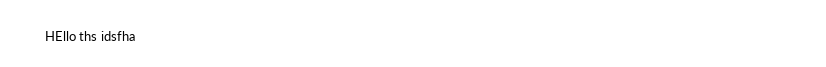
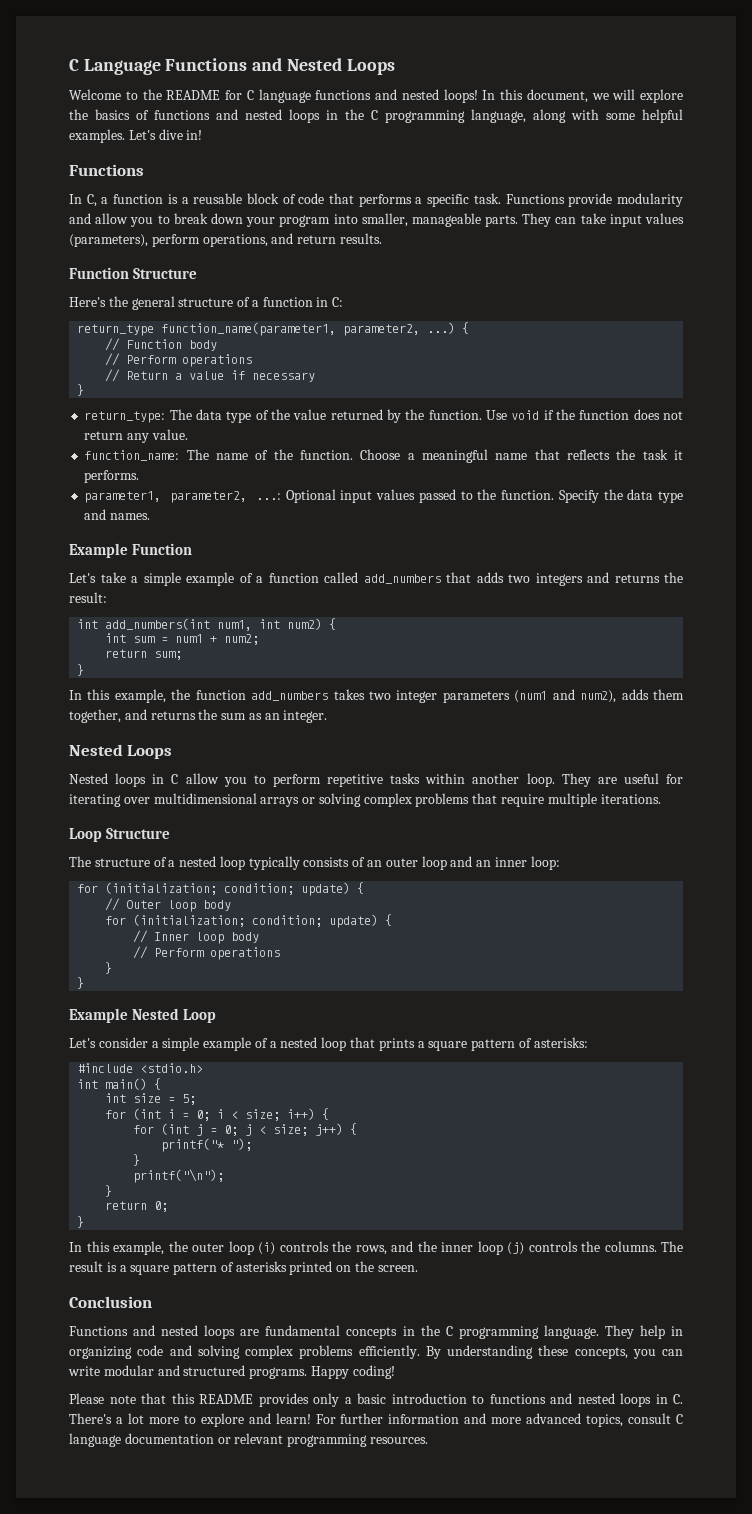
- HEllo ths idsfha
+ C Language Functions and Nested Loops
+ Welcome to the README for C language functions and nested loops! In this document, we will explore the basics of functions and nested loops in the C programming language, along with some helpful examples. Let's dive in!
+ Functions
+ In C, a function is a reusable block of code that performs a specific task. Functions provide modularity and allow you to break down your program into smaller, manageable parts. They can take input values (parameters), perform operations, and return results.
+ Function Structure
+ Here's the general structure of a function in C:
+ return_type function_name(parameter1, parameter2, ...) {
+ // Function body
+ // Perform operations
+ // Return a value if necessary
+ }
+ return_type: The data type of the value returned by the function. Use void if the function does not return any value.
+ function_name: The name of the function. Choose a meaningful name that reflects the task it performs.
+ parameter1, parameter2, ...: Optional input values passed to the function. Specify the data type and names.
+ Example Function
+ Let's take a simple example of a function called add_numbers that adds two integers and returns the result:
+ int add_numbers(int num1, int num2) {
+ int sum = num1 + num2;
+ return sum;
+ }
+ In this example, the function add_numbers takes two integer parameters (num1 and num2), adds them together, and returns the sum as an integer.
+ Nested Loops
+ Nested loops in C allow you to perform repetitive tasks within another loop. They are useful for iterating over multidimensional arrays or solving complex problems that require multiple iterations.
+ Loop Structure
+ The structure of a nested loop typically consists of an outer loop and an inner loop:
+ for (initialization; condition; update) {
+ // Outer loop body
+ for (initialization; condition; update) {
+ // Inner loop body
+ // Perform operations
+ }
+ }
+ Example Nested Loop
+ Let's consider a simple example of a nested loop that prints a square pattern of asterisks:
+ #include <stdio.h>
+ int main() {
+ int size = 5;
+ for (int i = 0; i < size; i++) {
+ for (int j = 0; j < size; j++) {
+ printf("* ");
+ }
+ printf("\n");
+ }
+ return 0;
+ }
+ In this example, the outer loop (i) controls the rows, and the inner loop (j) controls the columns. The result is a square pattern of asterisks printed on the screen.
+ Conclusion
+ Functions and nested loops are fundamental concepts in the C programming language. They help in organizing code and solving complex problems efficiently. By understanding these concepts, you can write modular and structured programs. Happy coding!
+ Please note that this README provides only a basic introduction to functions and nested loops in C. There's a lot more to explore and learn! For further information and more advanced topics, consult C language documentation or relevant programming resources.

